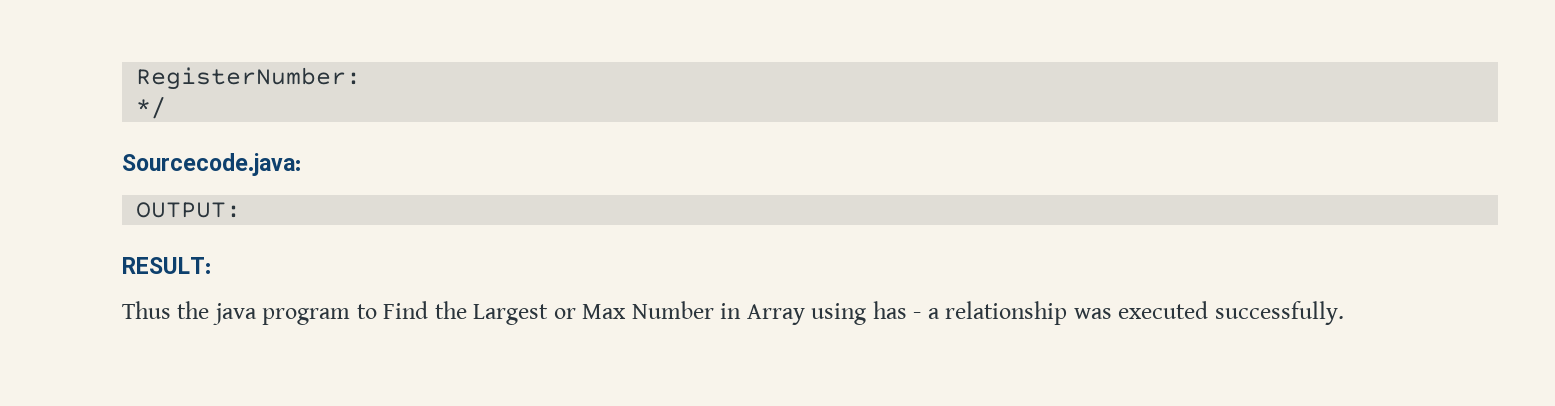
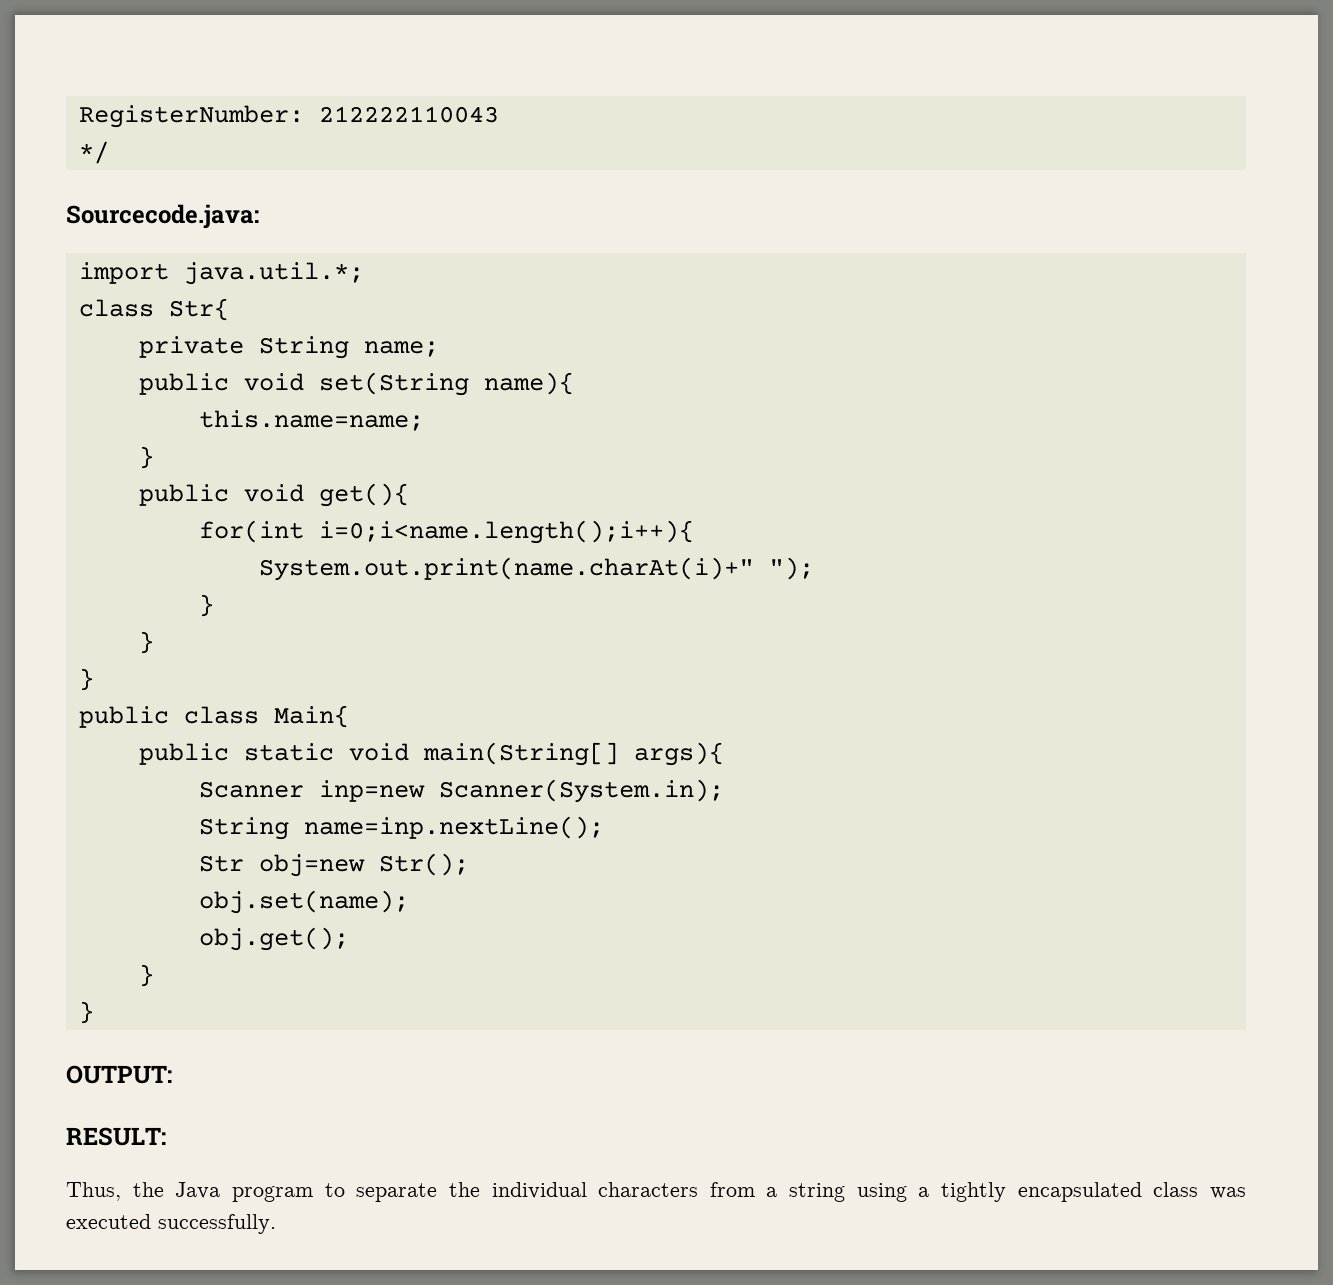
- RegisterNumber:
+ RegisterNumber: 212222110043
+ import java.util.*;
+ class Str{
+ private String name;
+ public void set(String name){
+ this.name=name;
+ }
+ public void get(){
+ for(int i=0;i<name.length();i++){
+ System.out.print(name.charAt(i)+" ");
+ }
+ }
+ }
+ public class Main{
+ public static void main(String[] args){
+ Scanner inp=new Scanner(System.in);
+ String name=inp.nextLine();
+ Str obj=new Str();
+ obj.set(name);
+ obj.get();
+ }
+ }
  OUTPUT:
  RESULT:
- Thus the java program to Find the Largest or Max Number in Array using has - a relationship was executed successfully.
+ Thus, the Java program to separate the individual characters from a string using a tightly encapsulated class was executed successfully.

